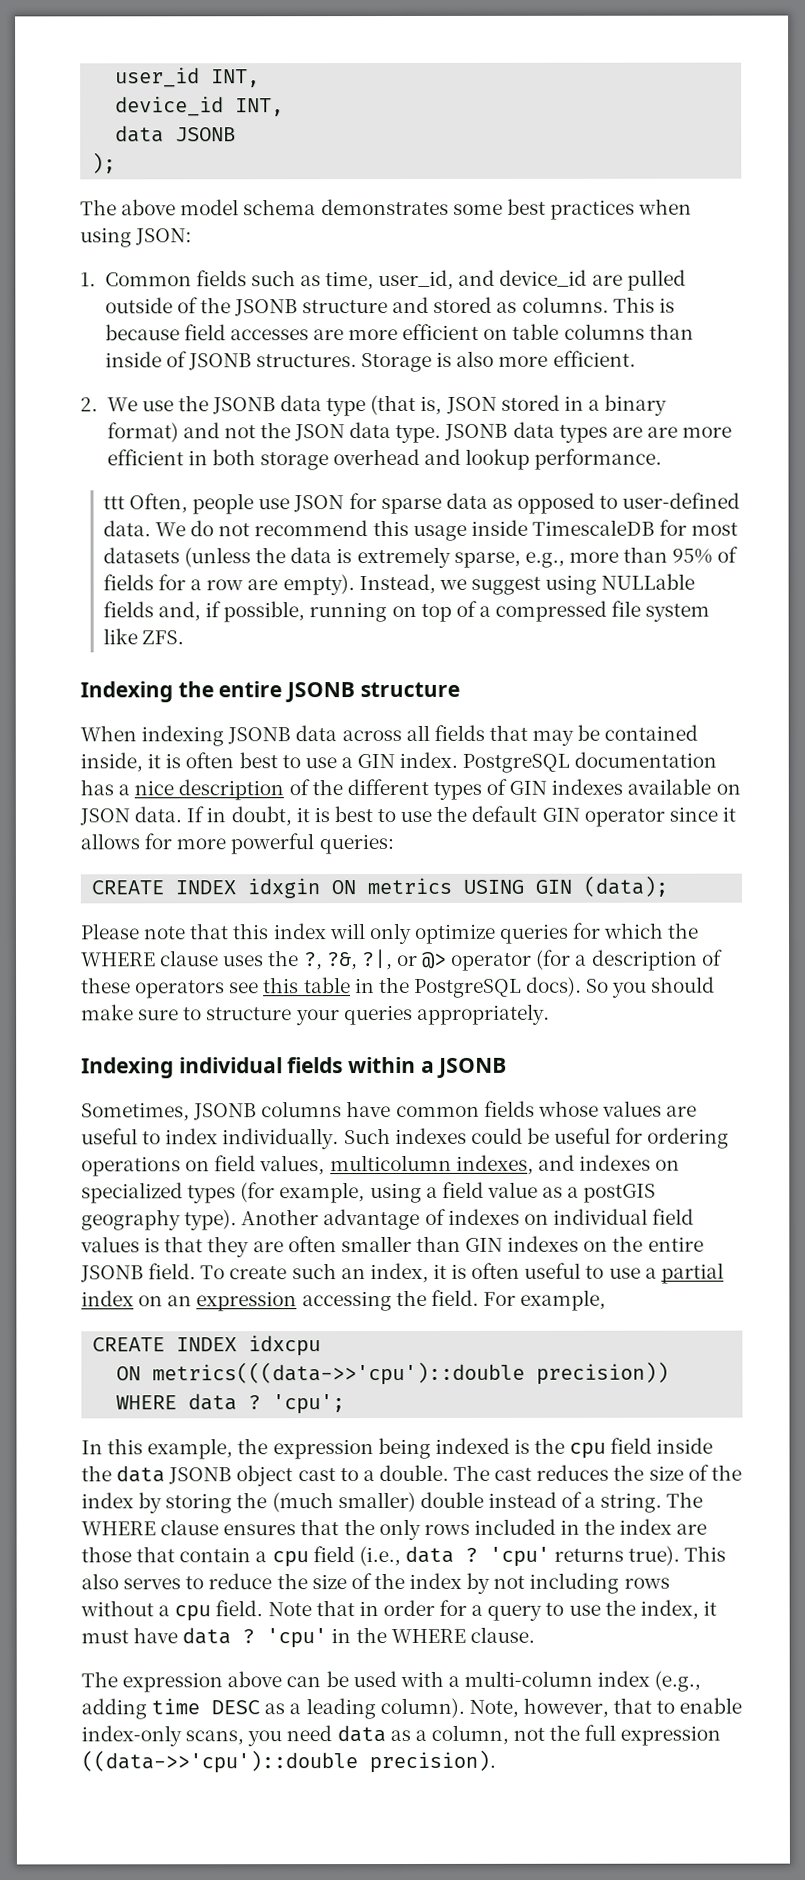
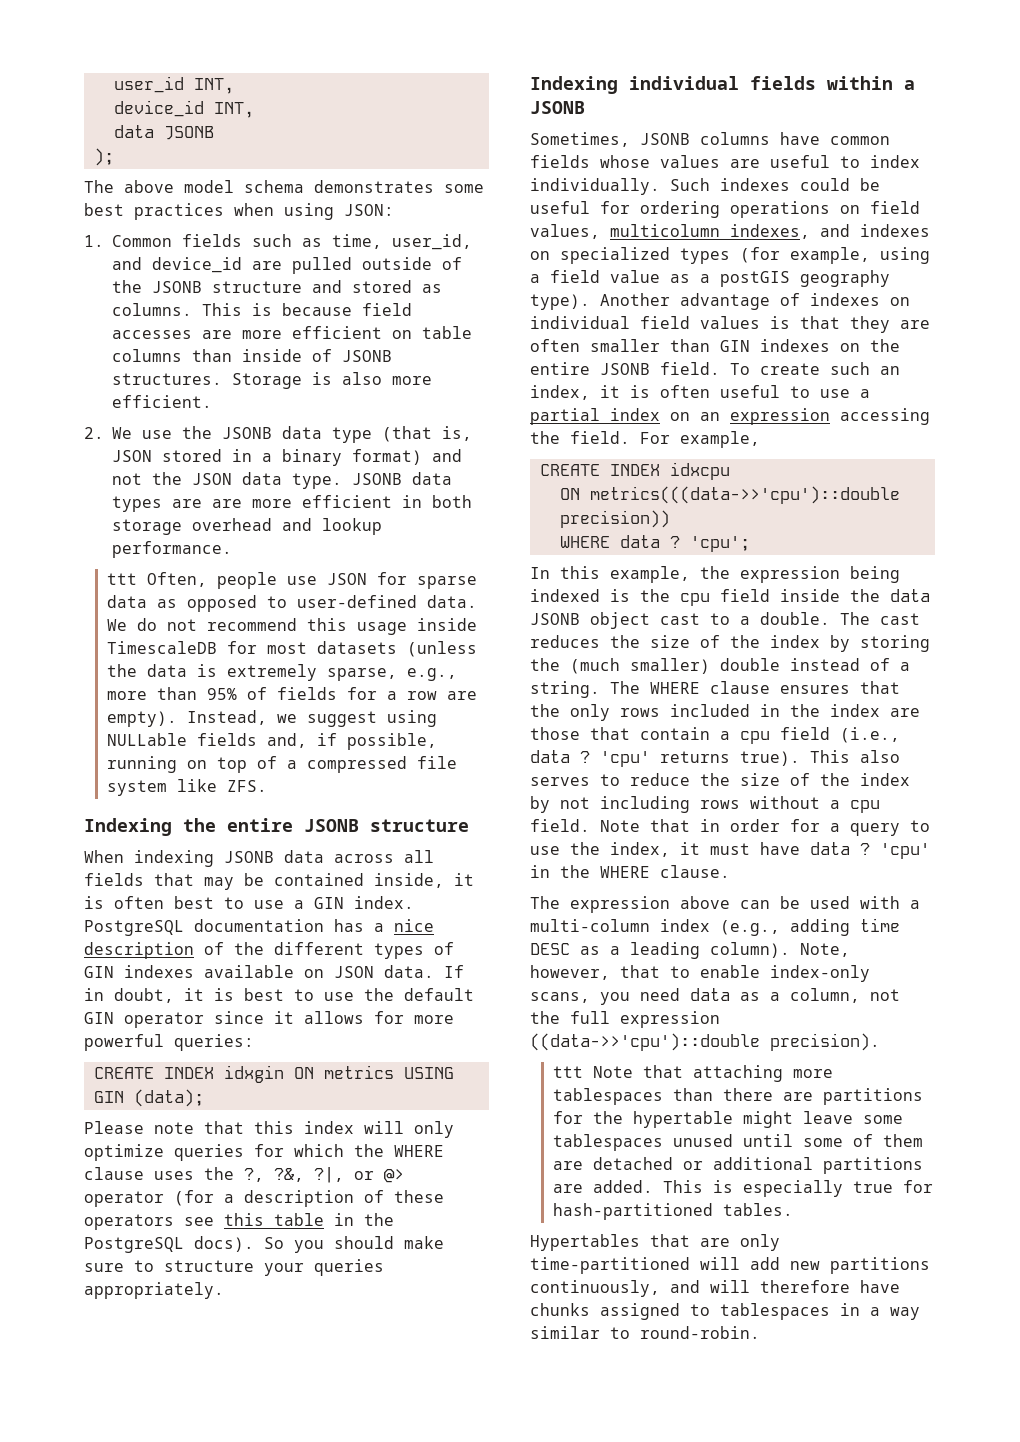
+ ttt Note that attaching more tablespaces than there are partitions for the hypertable might leave some tablespaces unused until some of them are detached or additional partitions are added. This is especially true for hash-partitioned tables.
+ Hypertables that are only time-partitioned will add new partitions continuously, and will therefore have chunks assigned to tablespaces in a way similar to round-robin.

